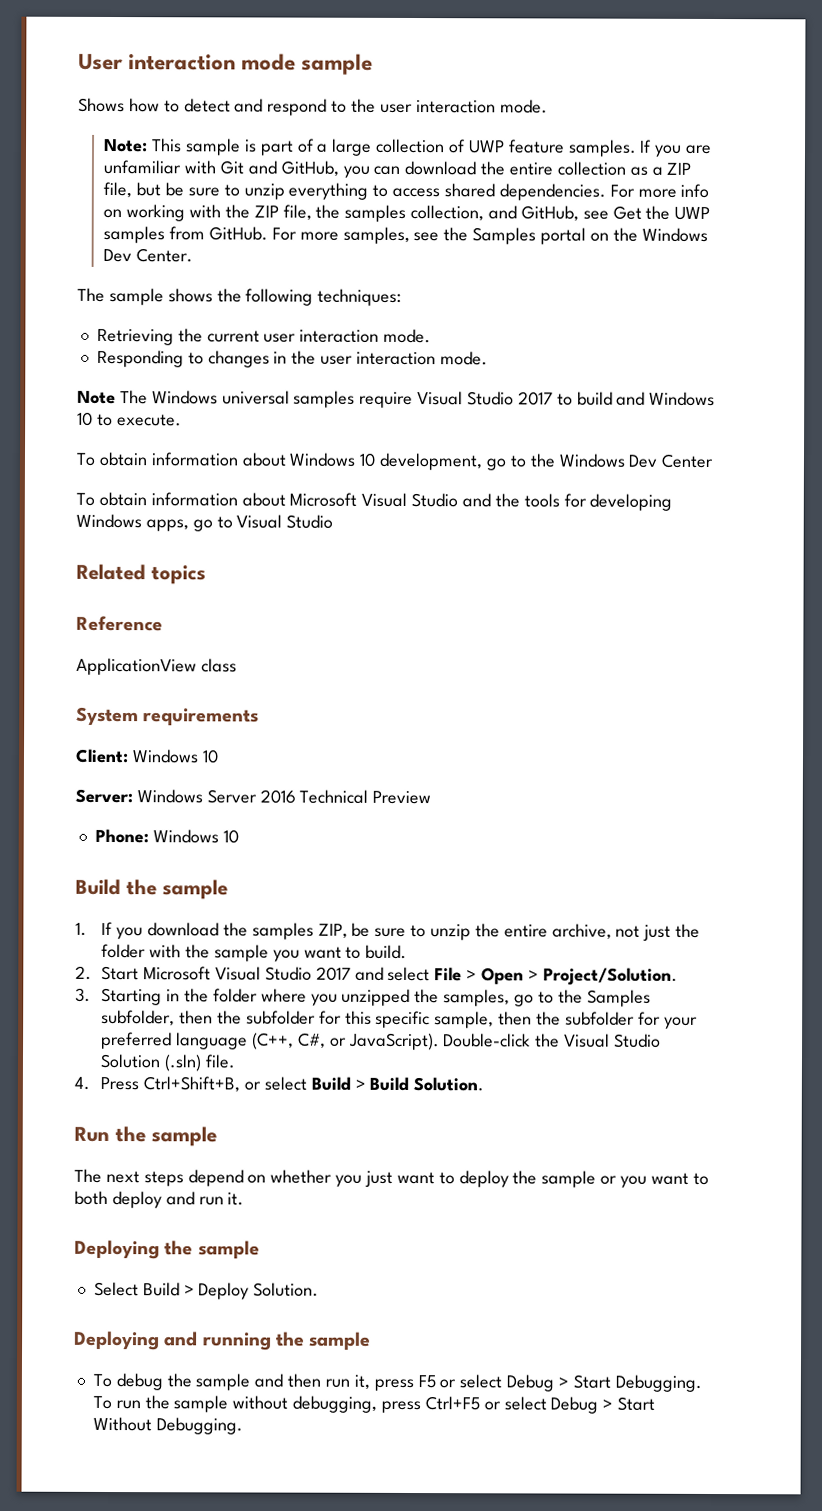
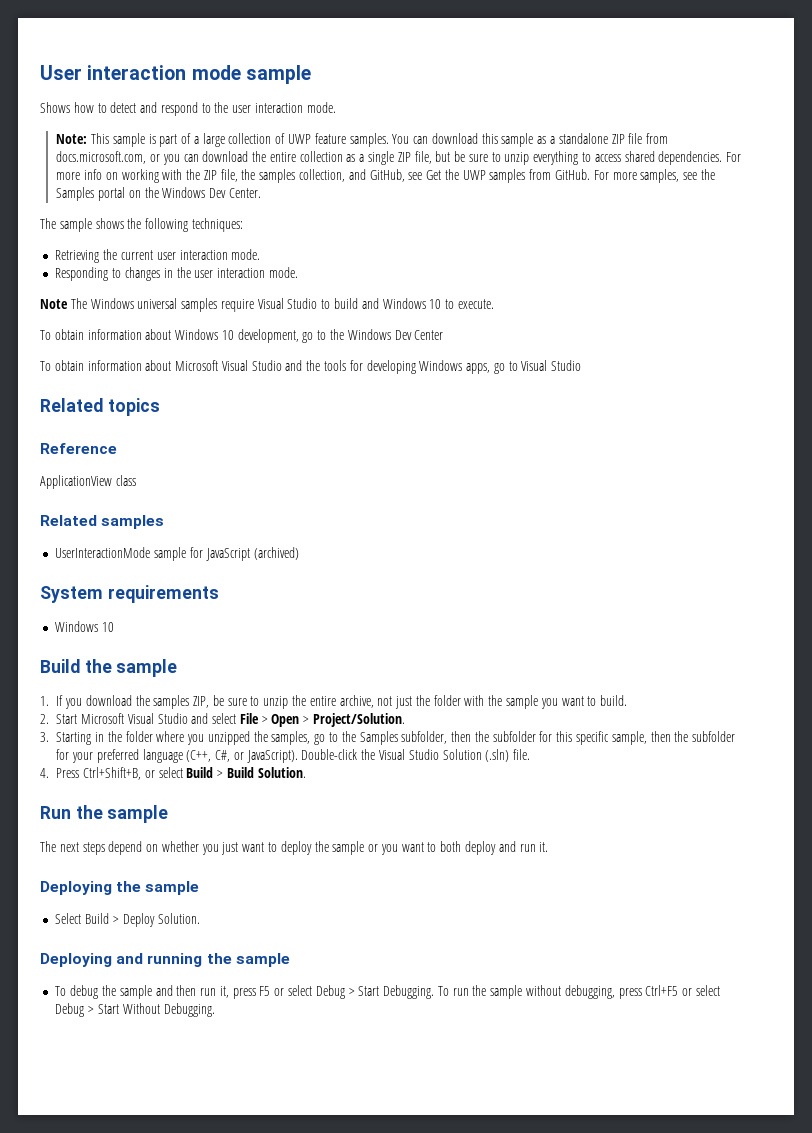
- If you are unfamiliar with Git and GitHub, you can download the entire collection as a ZIP file, but be sure to unzip everything to access shared dependencies.
+ You can download this sample as a standalone ZIP file from docs.microsoft.com, or you can download the entire collection as a single ZIP file, but be sure to unzip everything to access shared dependencies.
- Note The Windows universal samples require Visual Studio 2017 to build and Windows 10 to execute.
+ Note The Windows universal samples require Visual Studio to build and Windows 10 to execute.
+ Related samples
+ UserInteractionMode sample for JavaScript (archived)
  System requirements
- Client: Windows 10
- Server: Windows Server 2016 Technical Preview
- Phone: Windows 10
+ Windows 10
- 2. Start Microsoft Visual Studio 2017 and select File > Open > Project/Solution.
+ 2. Start Microsoft Visual Studio and select File > Open > Project/Solution.

